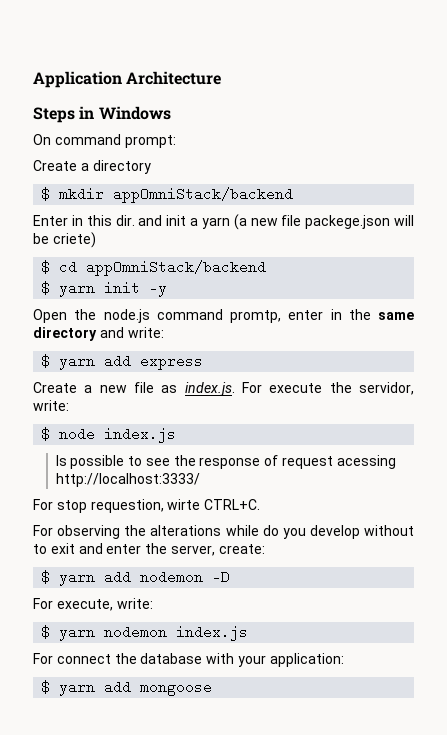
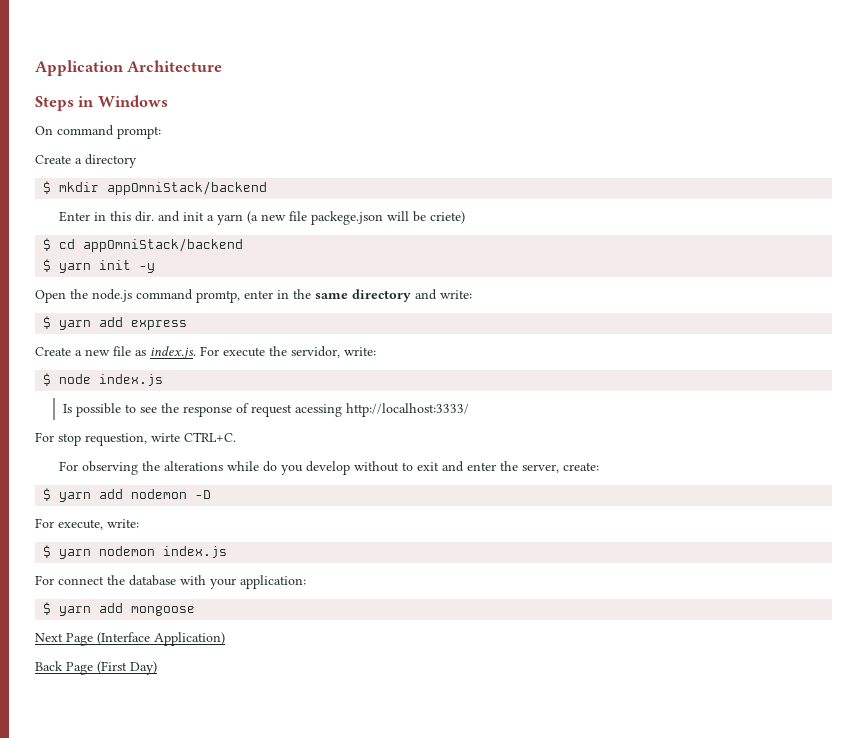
+ Next Page (Interface Application)
+ Back Page (First Day)

